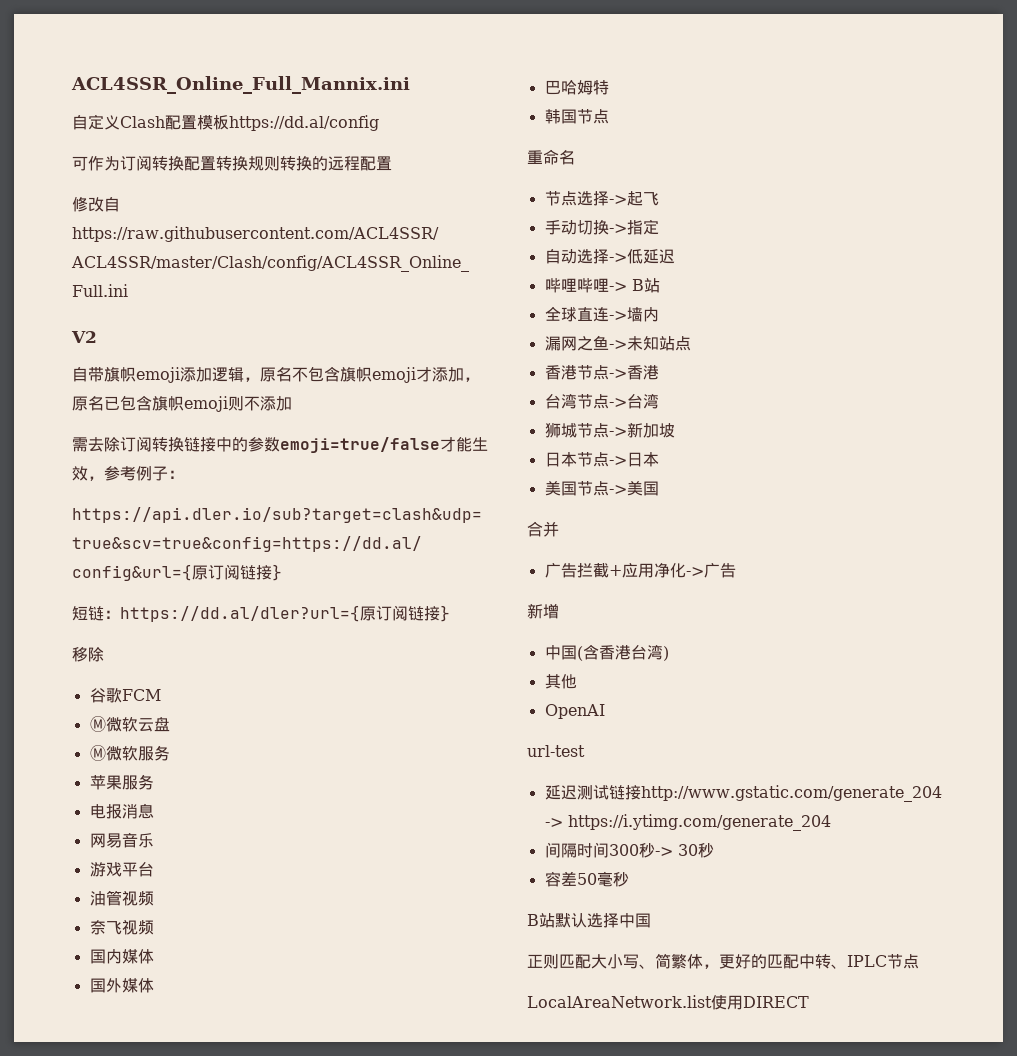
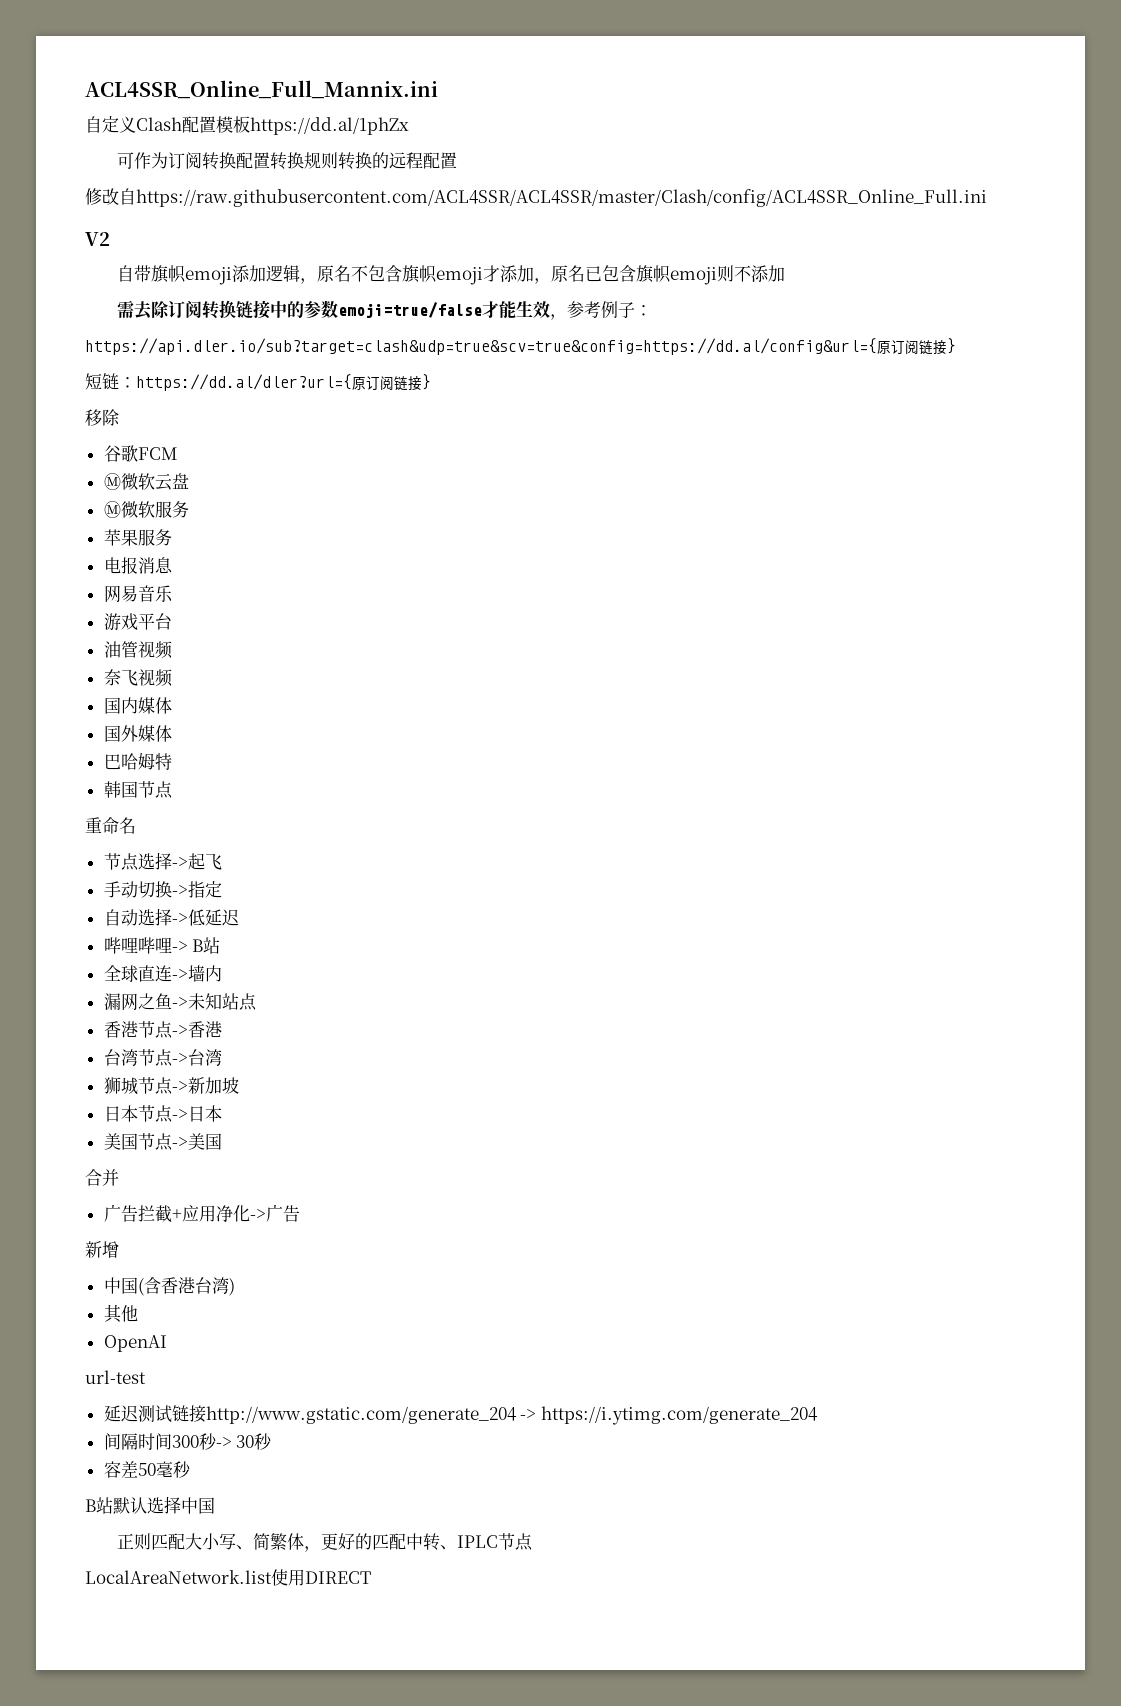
- 自定义Clash配置模板https://dd.al/config
+ 自定义Clash配置模板https://dd.al/1phZx

